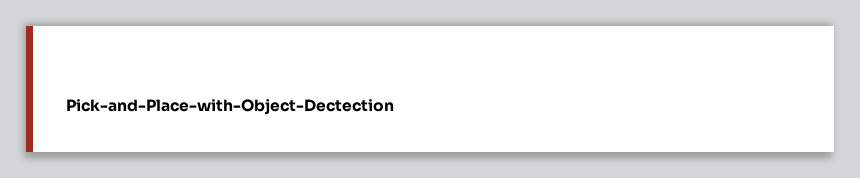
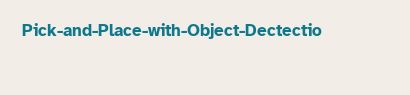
- Pick-and-Place-with-Object-Dectection
+ Pick-and-Place-with-Object-Dectectio

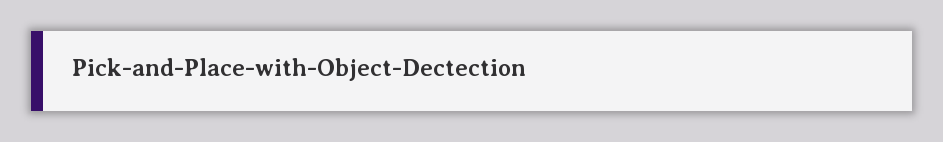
- Pick-and-Place-with-Object-Dectectio
+ Pick-and-Place-with-Object-Dectection

